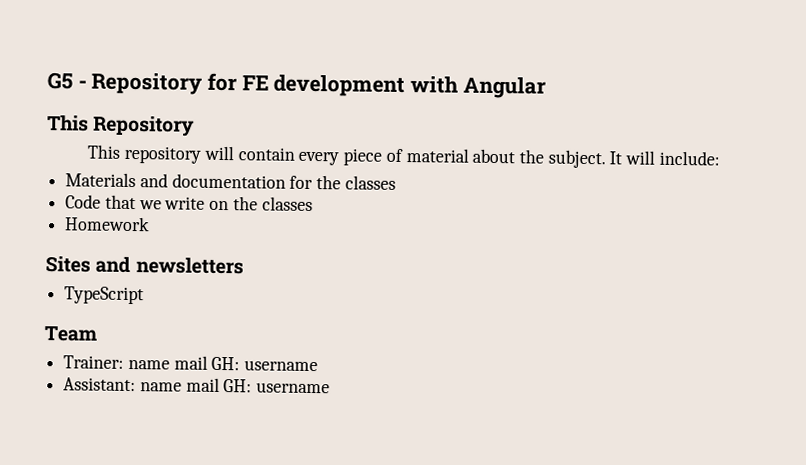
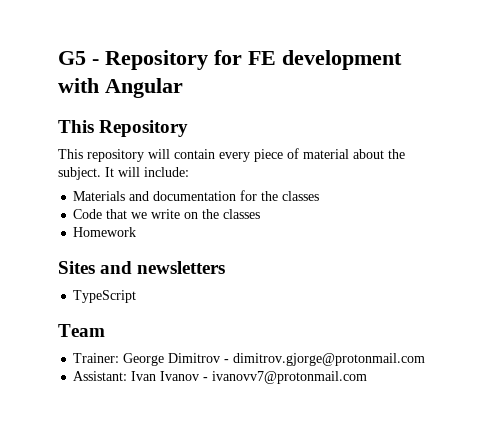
- Trainer: name mail GH: username
- Assistant: name mail GH: username
+ Trainer: George Dimitrov - dimitrov.gjorge@protonmail.com
+ Assistant: Ivan Ivanov - ivanovv7@protonmail.com

